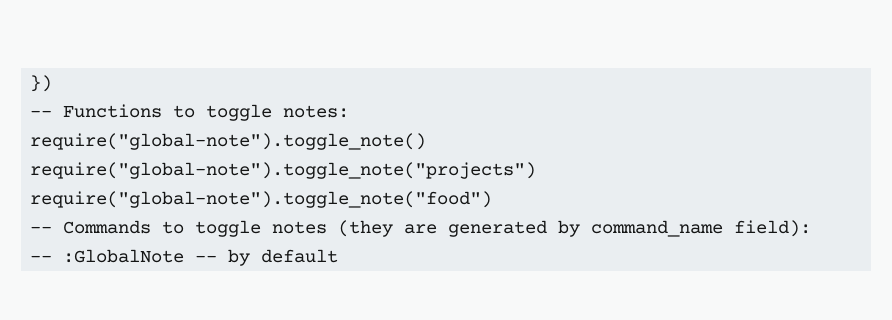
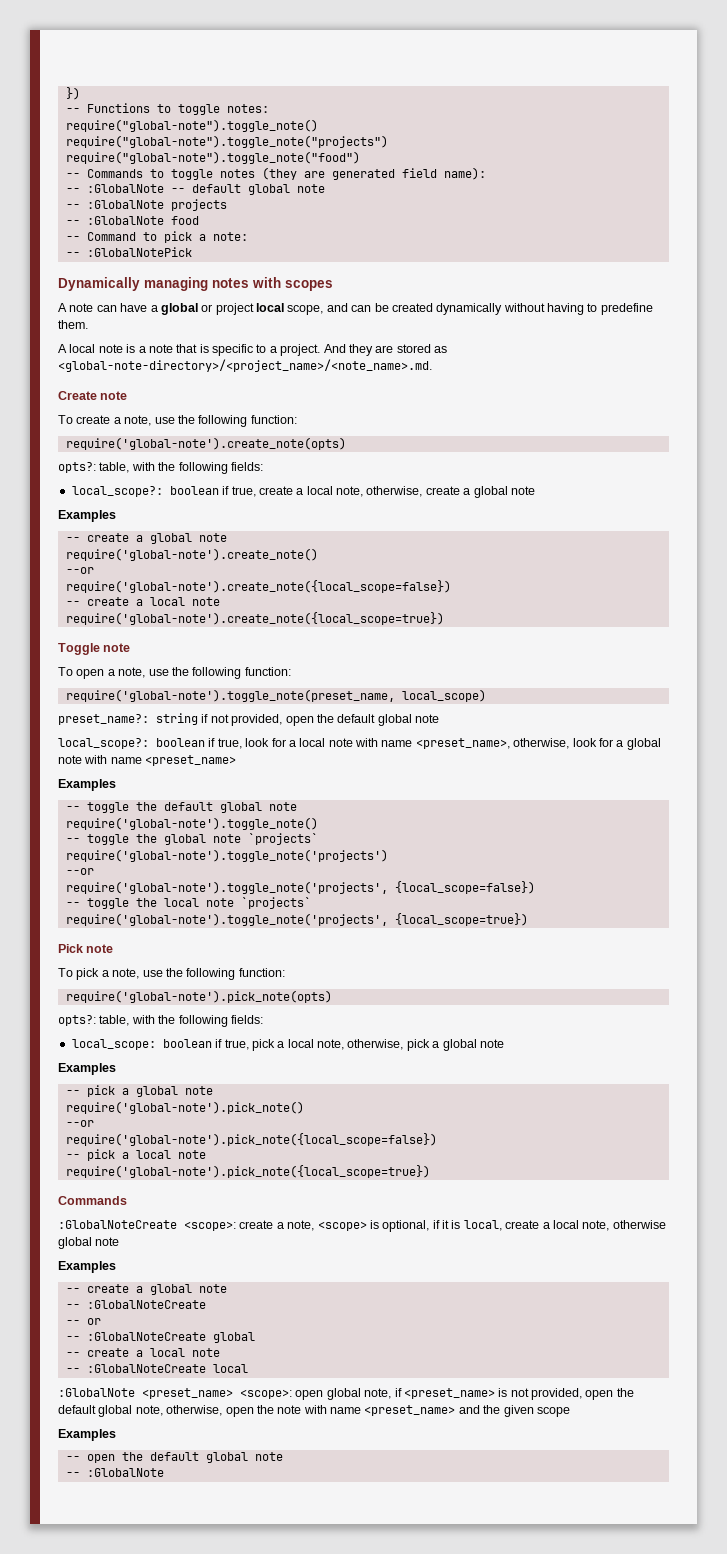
- -- Commands to toggle notes (they are generated by command_name field):
+ -- Commands to toggle notes (they are generated field name):
- -- :GlobalNote -- by default
+ -- :GlobalNote -- default global note
+ -- :GlobalNote projects
+ -- :GlobalNote food
+ -- Command to pick a note:
+ -- :GlobalNotePick
+ Dynamically managing notes with scopes
+ A note can have a global or project local scope, and can be created dynamically without having to predefine them.
+ A local note is a note that is specific to a project. And they are stored as <global-note-directory>/<project_name>/<note_name>.md.
+ Create note
+ To create a note, use the following function:
+ require('global-note').create_note(opts)
+ opts?: table, with the following fields:
+ local_scope?: boolean if true, create a local note, otherwise, create a global note
+ Examples
+ -- create a global note
+ require('global-note').create_note()
+ --or
+ require('global-note').create_note({local_scope=false})
+ -- create a local note
+ require('global-note').create_note({local_scope=true})
+ Toggle note
+ To open a note, use the following function:
+ require('global-note').toggle_note(preset_name, local_scope)
+ preset_name?: string if not provided, open the default global note
+ local_scope?: boolean if true, look for a local note with name <preset_name>, otherwise, look for a global note with name <preset_name>
+ Examples
+ -- toggle the default global note
+ require('global-note').toggle_note()
+ -- toggle the global note `projects`
+ require('global-note').toggle_note('projects')
+ --or
+ require('global-note').toggle_note('projects', {local_scope=false})
+ -- toggle the local note `projects`
+ require('global-note').toggle_note('projects', {local_scope=true})
+ Pick note
+ To pick a note, use the following function:
+ require('global-note').pick_note(opts)
+ opts?: table, with the following fields:
+ local_scope: boolean if true, pick a local note, otherwise, pick a global note
+ Examples
+ -- pick a global note
+ require('global-note').pick_note()
+ --or
+ require('global-note').pick_note({local_scope=false})
+ -- pick a local note
+ require('global-note').pick_note({local_scope=true})
+ Commands
+ :GlobalNoteCreate <scope>: create a note, <scope> is optional, if it is local, create a local note, otherwise global note
+ Examples
+ -- create a global note
+ -- :GlobalNoteCreate
+ -- or
+ -- :GlobalNoteCreate global
+ -- create a local note
+ -- :GlobalNoteCreate local
+ :GlobalNote <preset_name> <scope>: open global note, if <preset_name> is not provided, open the default global note, otherwise, open the note with name <preset_name> and the given scope
+ Examples
+ -- open the default global note
+ -- :GlobalNote

